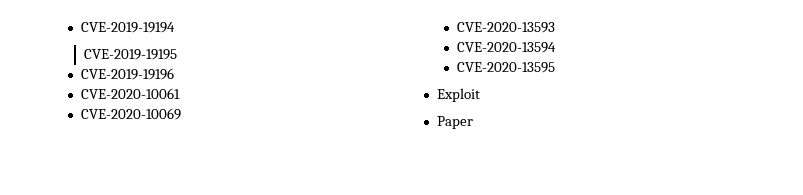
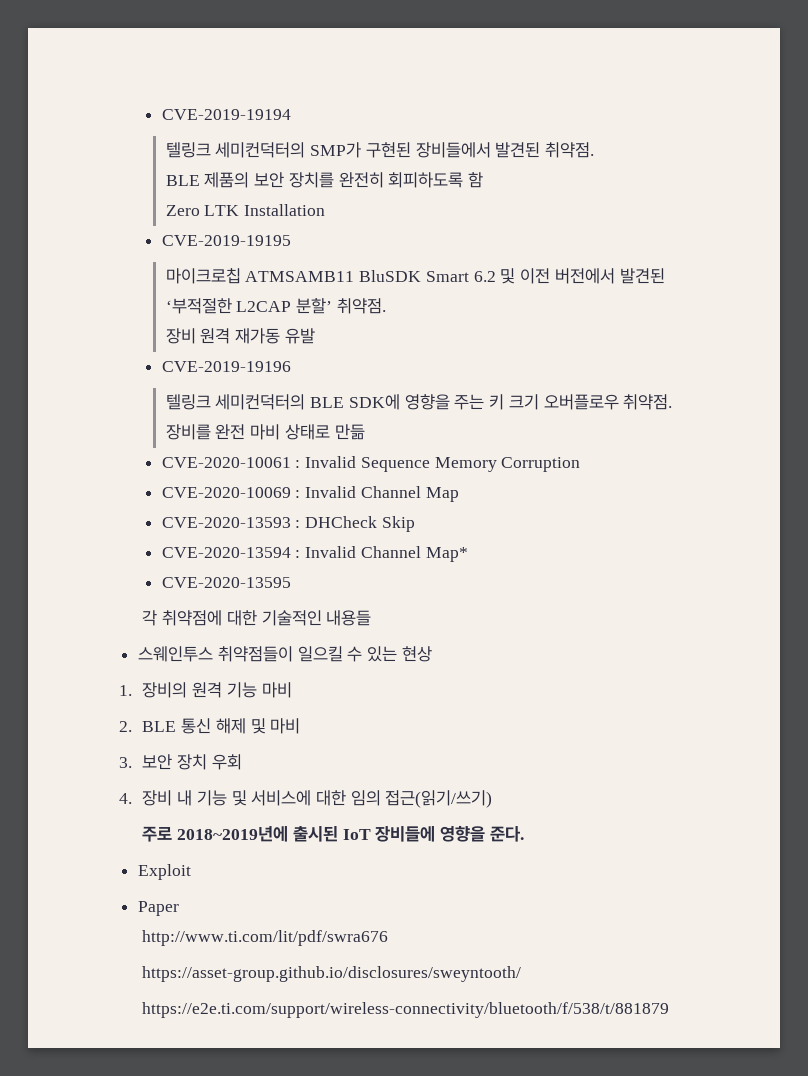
+ 텔링크 세미컨덕터의 SMP가 구현된 장비들에서 발견된 취약점.
+ BLE 제품의 보안 장치를 완전히 회피하도록 함
+ Zero LTK Installation
  CVE-2019-19195
+ 마이크로칩 ATMSAMB11 BluSDK Smart 6.2 및 이전 버전에서 발견된 ‘부적절한 L2CAP 분할’ 취약점.
+ 장비 원격 재가동 유발
  CVE-2019-19196
- CVE-2020-10061
- CVE-2020-10069
- CVE-2020-13593
- CVE-2020-13594
+ 텔링크 세미컨덕터의 BLE SDK에 영향을 주는 키 크기 오버플로우 취약점. 장비를 완전 마비 상태로 만듦
+ CVE-2020-10061 : Invalid Sequence Memory Corruption
+ CVE-2020-10069 : Invalid Channel Map
+ CVE-2020-13593 : DHCheck Skip
+ CVE-2020-13594 : Invalid Channel Map*
  CVE-2020-13595
+ 각 취약점에 대한 기술적인 내용들
+ 스웨인투스 취약점들이 일으킬 수 있는 현상
+ 1. 장비의 원격 기능 마비
+ 2. BLE 통신 해제 및 마비
+ 3. 보안 장치 우회
+ 4. 장비 내 기능 및 서비스에 대한 임의 접근(읽기/쓰기)
+ 주로 2018~2019년에 출시된 IoT 장비들에 영향을 준다.
+ http://www.ti.com/lit/pdf/swra676
+ https://asset-group.github.io/disclosures/sweyntooth/
+ https://e2e.ti.com/support/wireless-connectivity/bluetooth/f/538/t/881879

